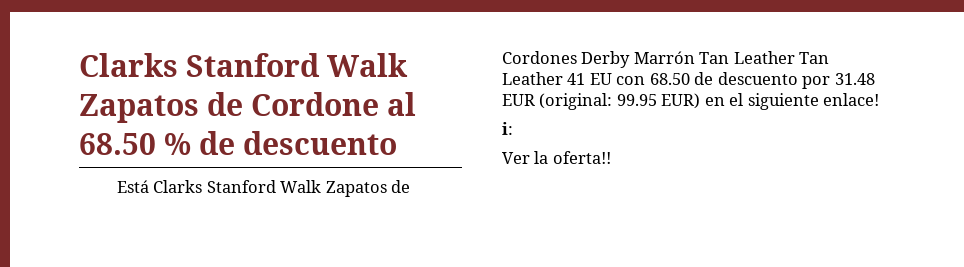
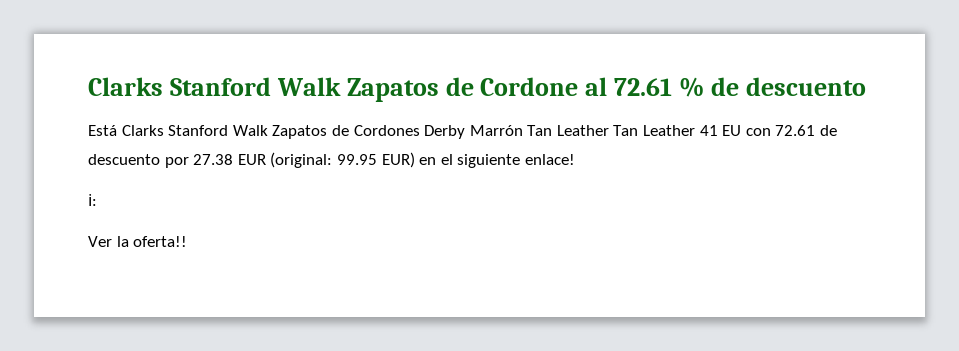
- Clarks Stanford Walk Zapatos de Cordone al 68.50 % de descuento
+ Clarks Stanford Walk Zapatos de Cordone al 72.61 % de descuento
- Está Clarks Stanford Walk Zapatos de Cordones Derby Marrón Tan Leather Tan Leather 41 EU con 68.50 de descuento por 31.48 EUR (original: 99.95 EUR) en el siguiente enlace!
+ Está Clarks Stanford Walk Zapatos de Cordones Derby Marrón Tan Leather Tan Leather 41 EU con 72.61 de descuento por 27.38 EUR (original: 99.95 EUR) en el siguiente enlace!

